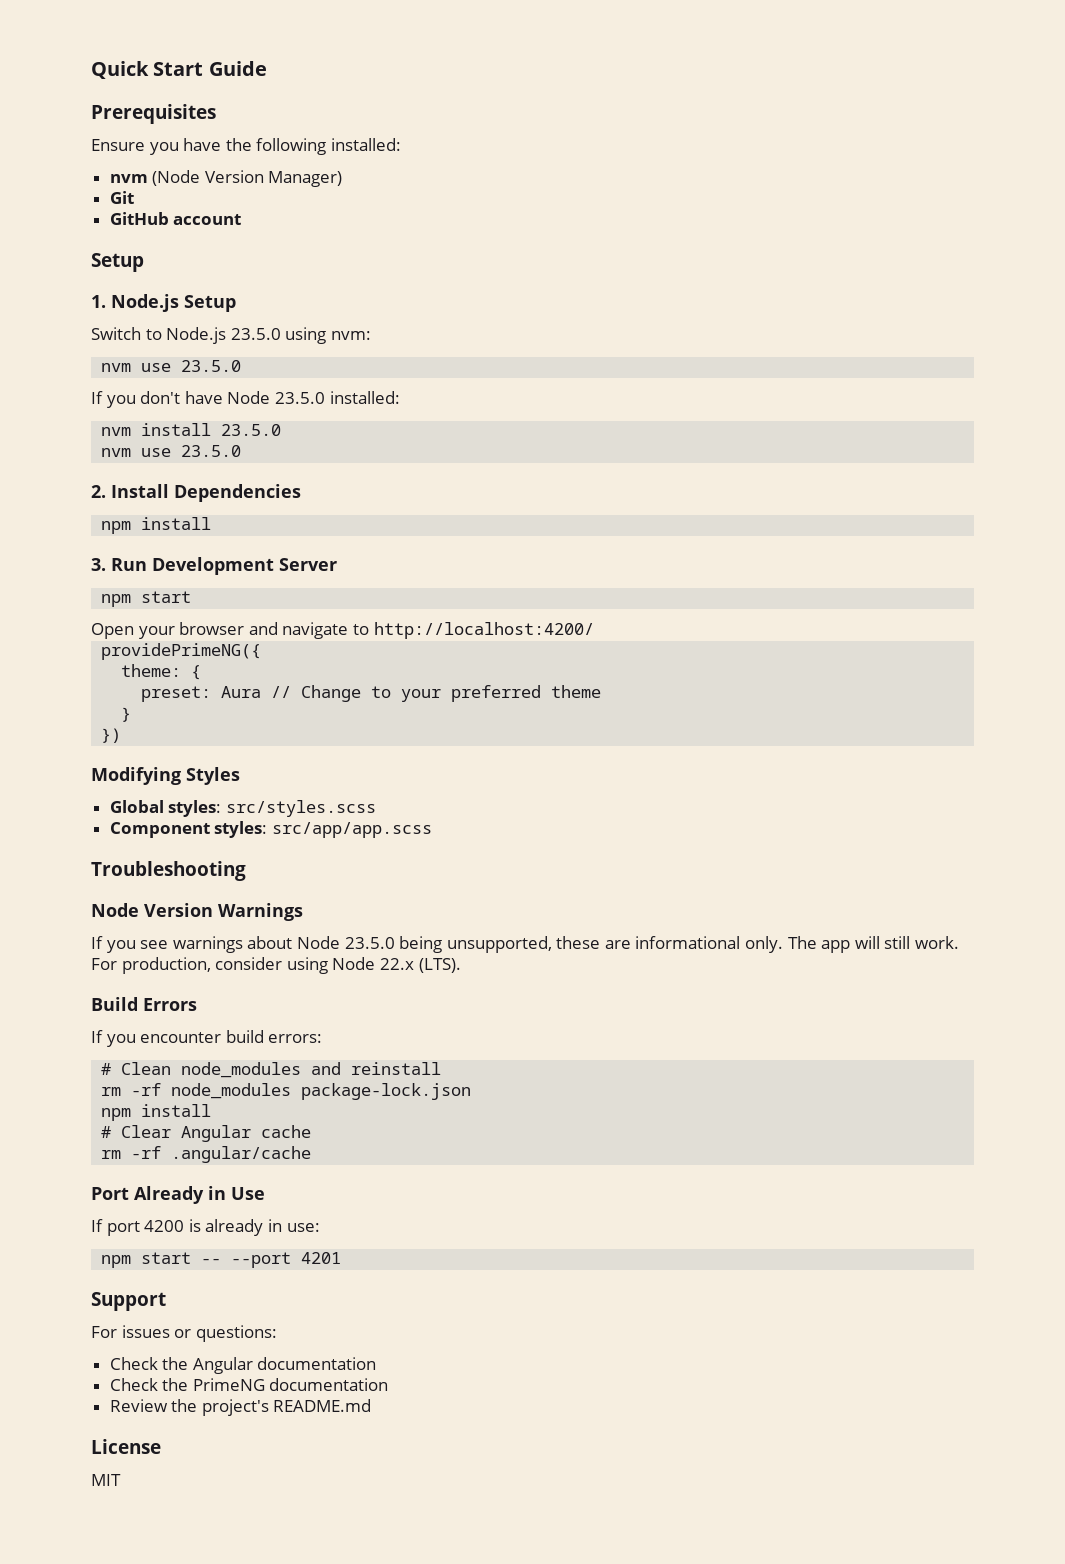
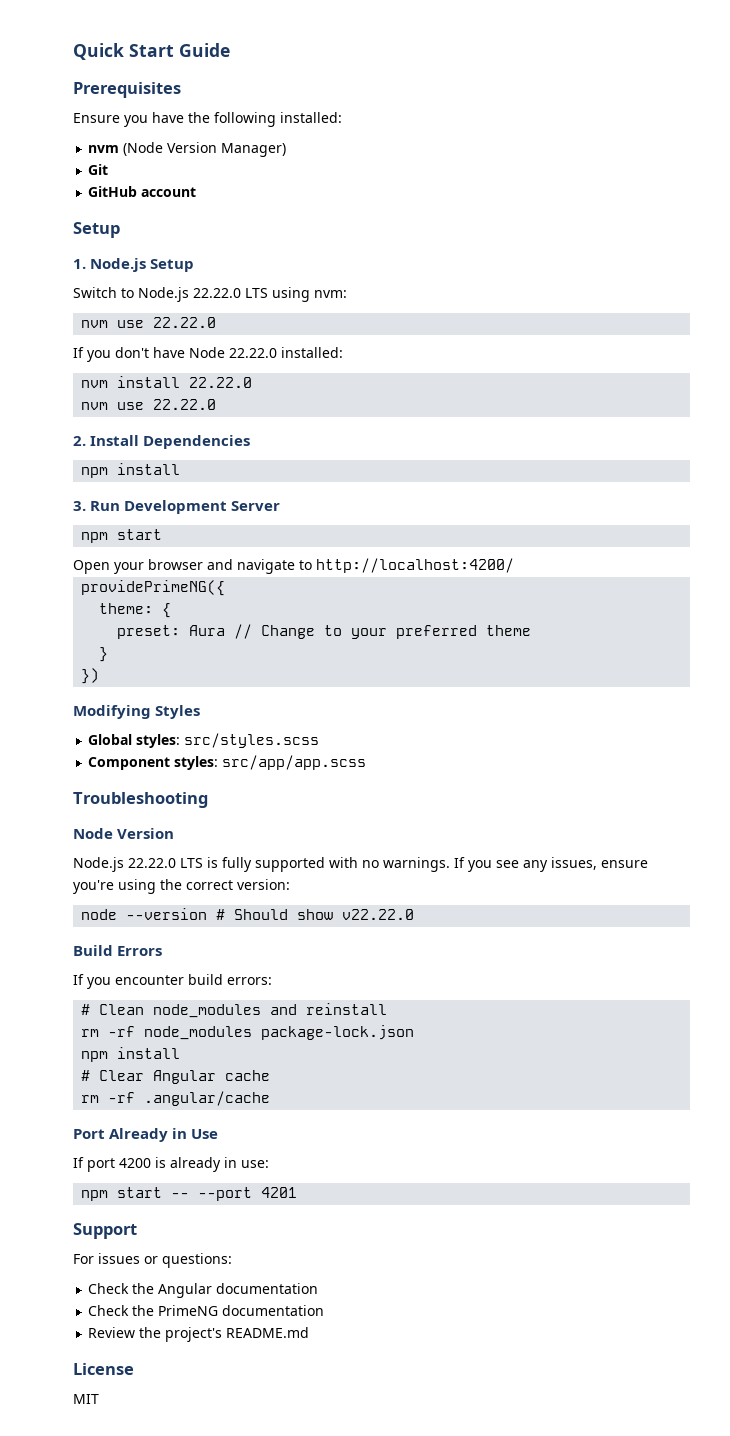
- Switch to Node.js 23.5.0 using nvm:
- nvm use 23.5.0
+ Switch to Node.js 22.22.0 LTS using nvm:
+ nvm use 22.22.0
- If you don't have Node 23.5.0 installed:
+ If you don't have Node 22.22.0 installed:
- nvm install 23.5.0
- nvm use 23.5.0
+ nvm install 22.22.0
+ nvm use 22.22.0
- Node Version Warnings
- If you see warnings about Node 23.5.0 being unsupported, these are informational only. The app will still work. For production, consider using Node 22.x (LTS).
+ Node Version
+ Node.js 22.22.0 LTS is fully supported with no warnings. If you see any issues, ensure you're using the correct version:
+ node --version # Should show v22.22.0

